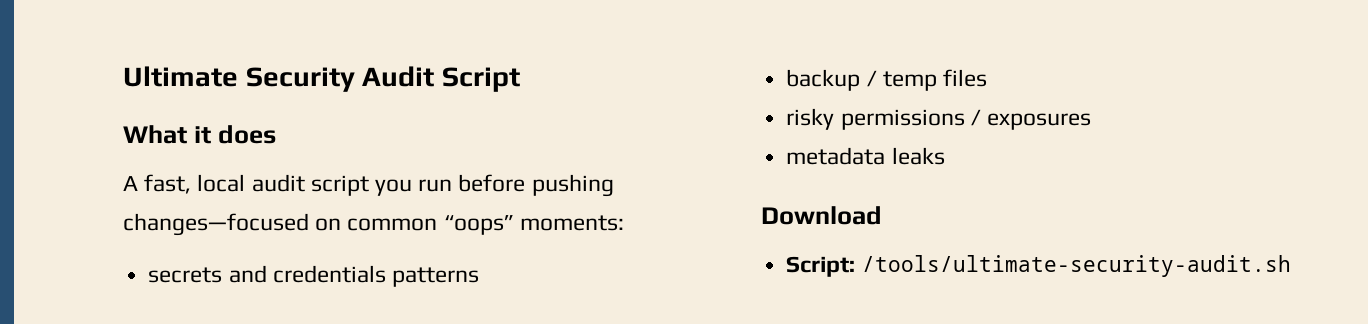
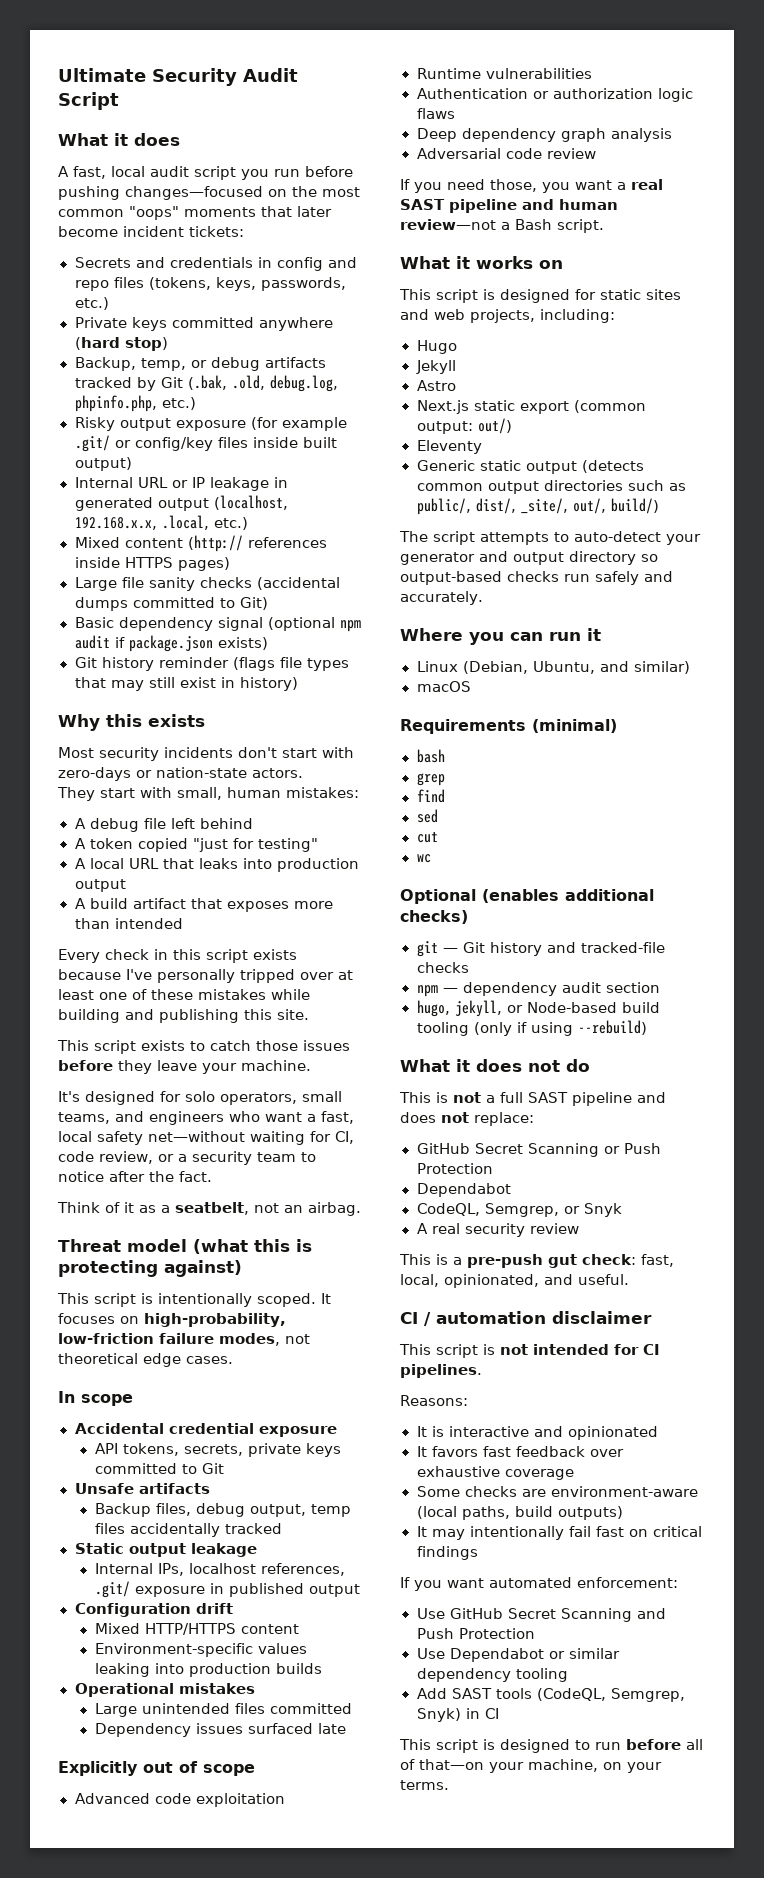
- A fast, local audit script you run before pushing changes—focused on common “oops” moments:
- secrets and credentials patterns
- backup / temp files
- risky permissions / exposures
- metadata leaks
- Download
- Script: /tools/ultimate-security-audit.sh
+ A fast, local audit script you run before pushing changes—focused on the most common "oops" moments that later become incident tickets:
+ Secrets and credentials in config and repo files (tokens, keys, passwords, etc.)
+ Private keys committed anywhere (hard stop)
+ Backup, temp, or debug artifacts tracked by Git (.bak, .old, debug.log, phpinfo.php, etc.)
+ Risky output exposure (for example .git/ or config/key files inside built output)
+ Internal URL or IP leakage in generated output (localhost, 192.168.x.x, .local, etc.)
+ Mixed content (http:// references inside HTTPS pages)
+ Large file sanity checks (accidental dumps committed to Git)
+ Basic dependency signal (optional npm audit if package.json exists)
+ Git history reminder (flags file types that may still exist in history)
+ Why this exists
+ Most security incidents don't start with zero-days or nation-state actors.
+ They start with small, human mistakes:
+ A debug file left behind
+ A token copied "just for testing"
+ A local URL that leaks into production output
+ A build artifact that exposes more than intended
+ Every check in this script exists because I've personally tripped over at least one of these mistakes while building and publishing this site.
+ This script exists to catch those issues before they leave your machine.
+ It's designed for solo operators, small teams, and engineers who want a fast, local safety net—without waiting for CI, code review, or a security team to notice after the fact.
+ Think of it as a seatbelt, not an airbag.
+ Threat model (what this is protecting against)
+ This script is intentionally scoped. It focuses on high-probability, low-friction failure modes, not theoretical edge cases.
+ In scope
+ Accidental credential exposure
+ API tokens, secrets, private keys committed to Git
+ Unsafe artifacts
+ Backup files, debug output, temp files accidentally tracked
+ Static output leakage
+ Internal IPs, localhost references, .git/ exposure in published output
+ Configuration drift
+ Mixed HTTP/HTTPS content
+ Environment-specific values leaking into production builds
+ Operational mistakes
+ Large unintended files committed
+ Dependency issues surfaced late
+ Explicitly out of scope
+ Advanced code exploitation
+ Runtime vulnerabilities
+ Authentication or authorization logic flaws
+ Deep dependency graph analysis
+ Adversarial code review
+ If you need those, you want a real SAST pipeline and human review—not a Bash script.
+ What it works on
+ This script is designed for static sites and web projects, including:
+ Hugo
+ Jekyll
+ Astro
+ Next.js static export (common output: out/)
+ Eleventy
+ Generic static output (detects common output directories such as public/, dist/, _site/, out/, build/)
+ The script attempts to auto-detect your generator and output directory so output-based checks run safely and accurately.
+ Where you can run it
+ Linux (Debian, Ubuntu, and similar)
+ macOS
+ Requirements (minimal)
+ bash
+ grep
+ find
+ sed
+ cut
+ wc
+ Optional (enables additional checks)
+ git — Git history and tracked-file checks
+ npm — dependency audit section
+ hugo, jekyll, or Node-based build tooling (only if using --rebuild)
+ What it does not do
+ This is not a full SAST pipeline and does not replace:
+ GitHub Secret Scanning or Push Protection
+ Dependabot
+ CodeQL, Semgrep, or Snyk
+ A real security review
+ This is a pre-push gut check: fast, local, opinionated, and useful.
+ CI / automation disclaimer
+ This script is not intended for CI pipelines.
+ Reasons:
+ It is interactive and opinionated
+ It favors fast feedback over exhaustive coverage
+ Some checks are environment-aware (local paths, build outputs)
+ It may intentionally fail fast on critical findings
+ If you want automated enforcement:
+ Use GitHub Secret Scanning and Push Protection
+ Use Dependabot or similar dependency tooling
+ Add SAST tools (CodeQL, Semgrep, Snyk) in CI
+ This script is designed to run before all of that—on your machine, on your terms.

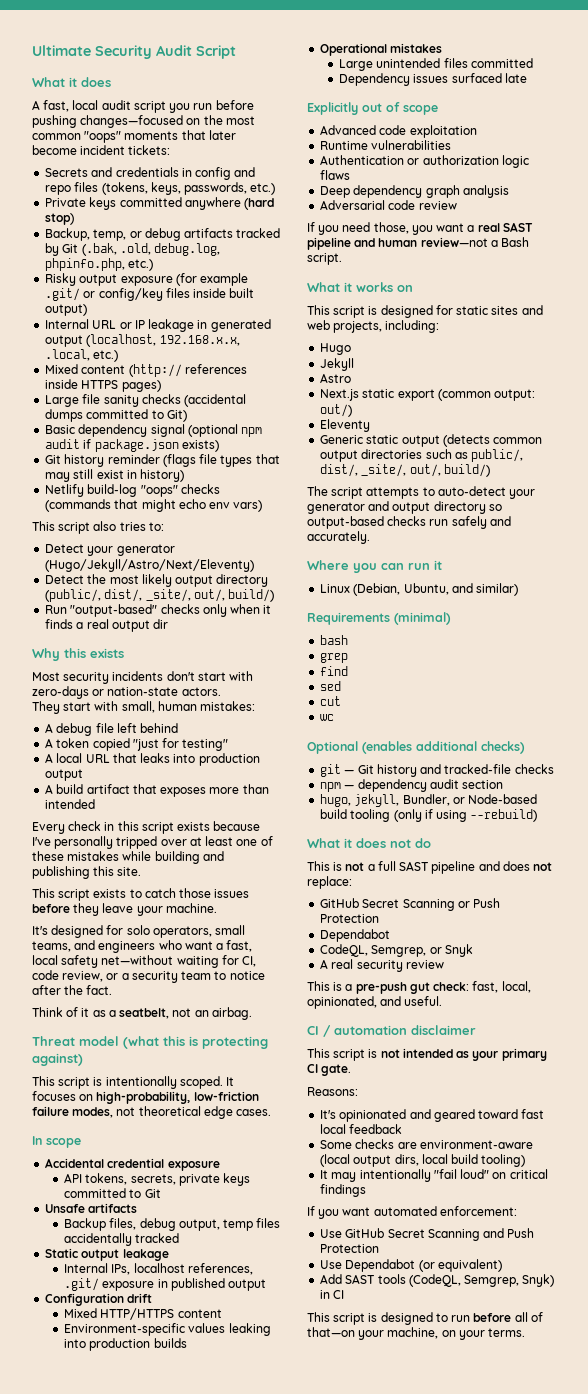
+ Netlify build-log "oops" checks (commands that might echo env vars)
+ This script also tries to:
+ Detect your generator (Hugo/Jekyll/Astro/Next/Eleventy)
+ Detect the most likely output directory (public/, dist/, _site/, out/, build/)
+ Run "output-based" checks only when it finds a real output dir
- macOS
- hugo, jekyll, or Node-based build tooling (only if using --rebuild)
+ hugo, jekyll, Bundler, or Node-based build tooling (only if using --rebuild)
- This script is not intended for CI pipelines.
+ This script is not intended as your primary CI gate.
  Reasons:
- It is interactive and opinionated
- It favors fast feedback over exhaustive coverage
+ It's opinionated and geared toward fast local feedback
- Some checks are environment-aware (local paths, build outputs)
+ Some checks are environment-aware (local output dirs, local build tooling)
- It may intentionally fail fast on critical findings
+ It may intentionally "fail loud" on critical findings
- Use Dependabot or similar dependency tooling
+ Use Dependabot (or equivalent)

